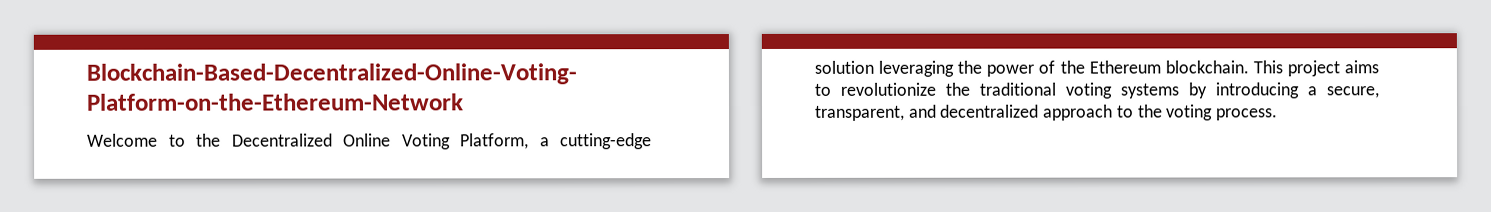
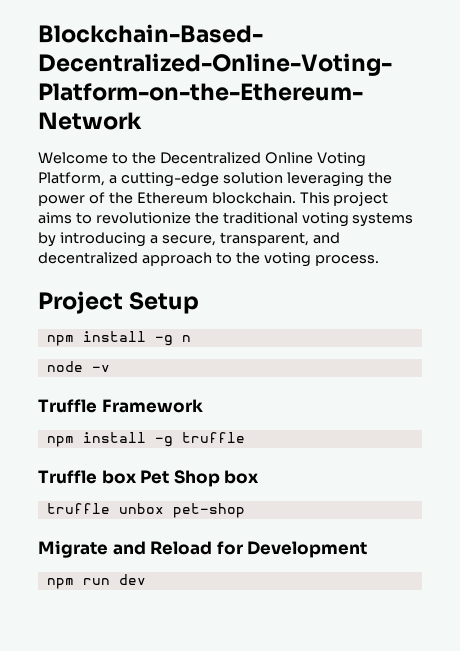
+ Project Setup
+ npm install -g n
+ node -v
+ Truffle Framework
+ npm install -g truffle
+ Truffle box Pet Shop box
+ truffle unbox pet-shop
+ Migrate and Reload for Development
+ npm run dev

